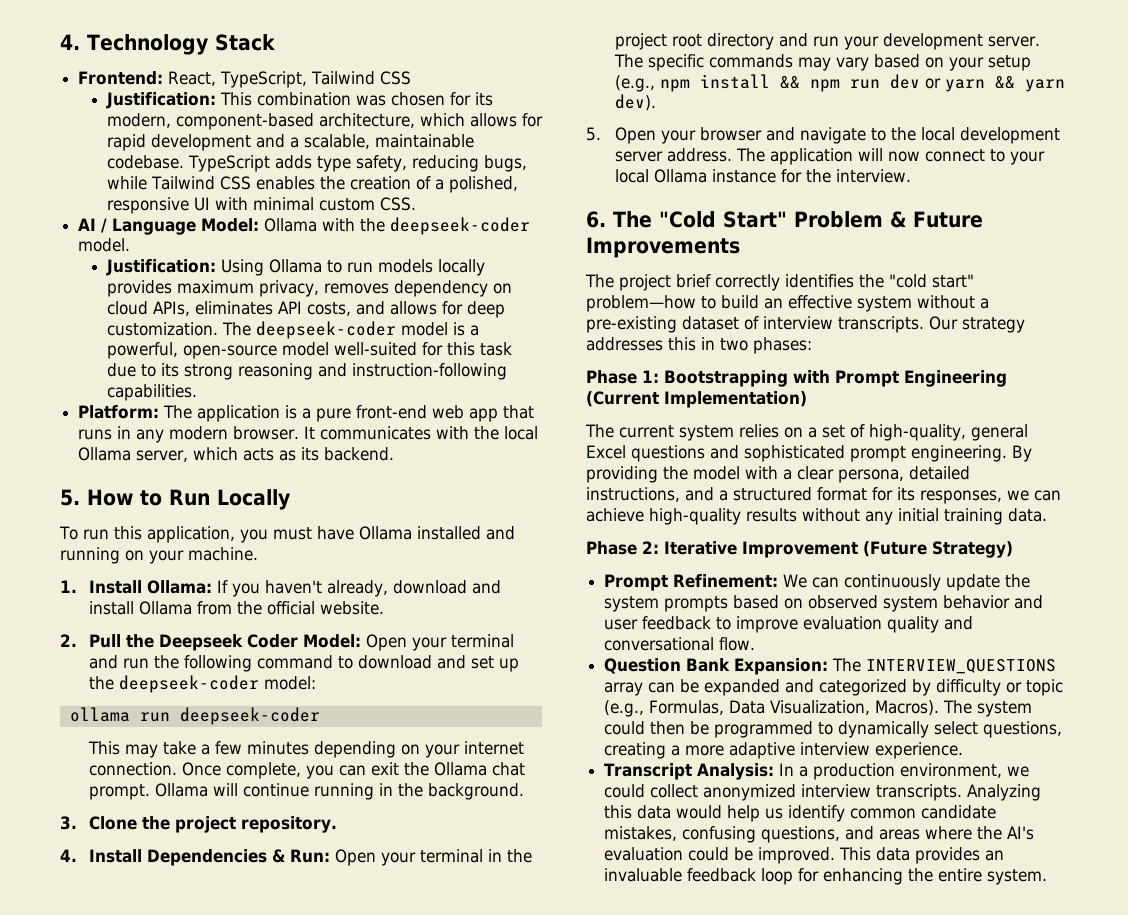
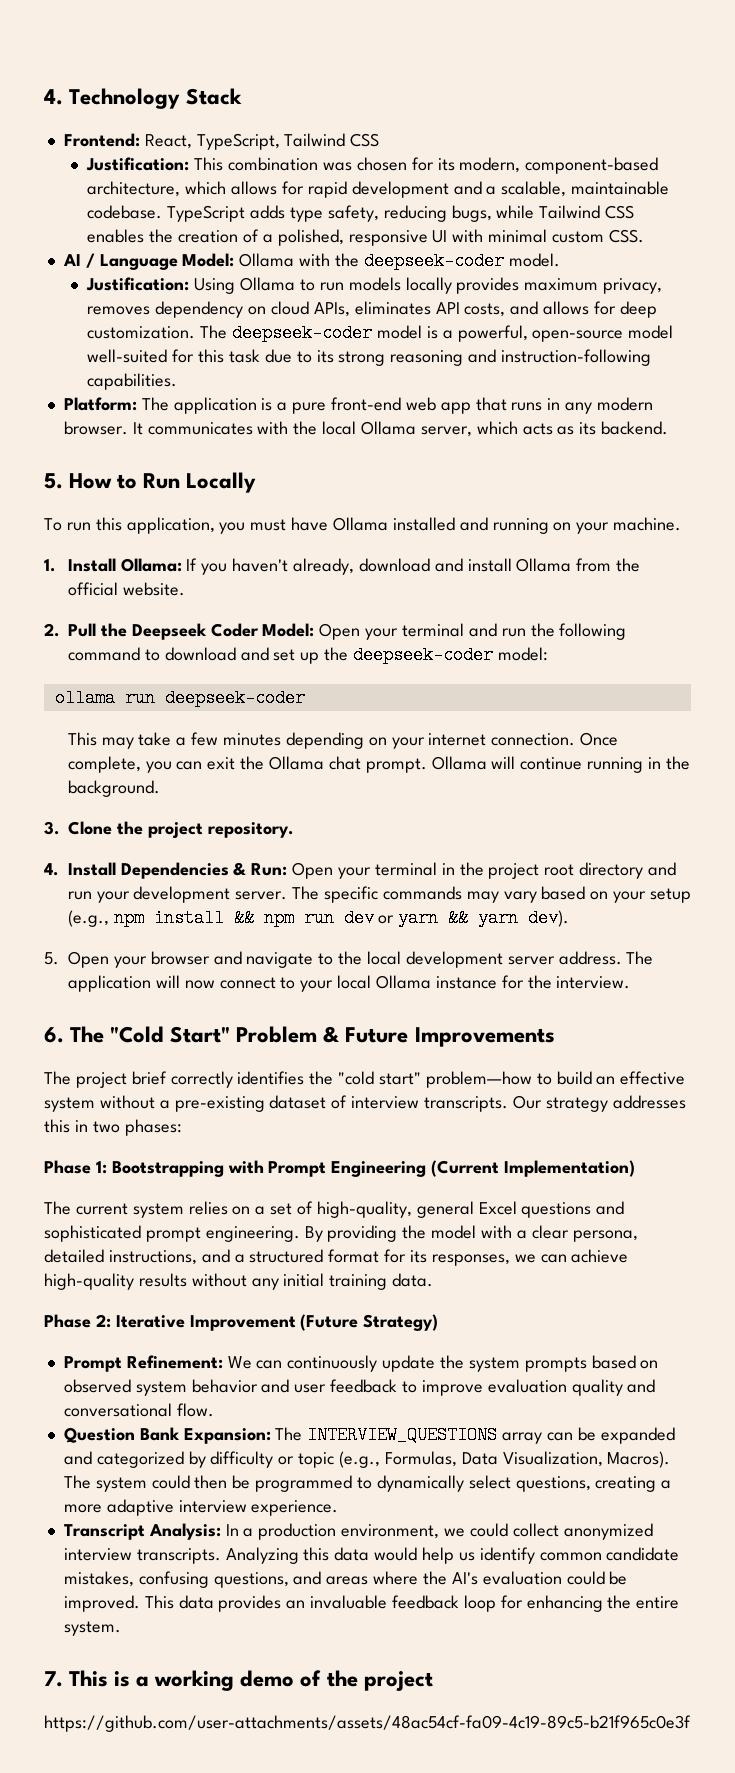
+ 7. This is a working demo of the project
+ https://github.com/user-attachments/assets/48ac54cf-fa09-4c19-89c5-b21f965c0e3f

